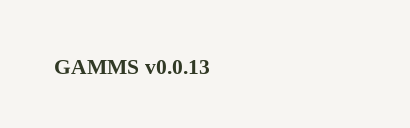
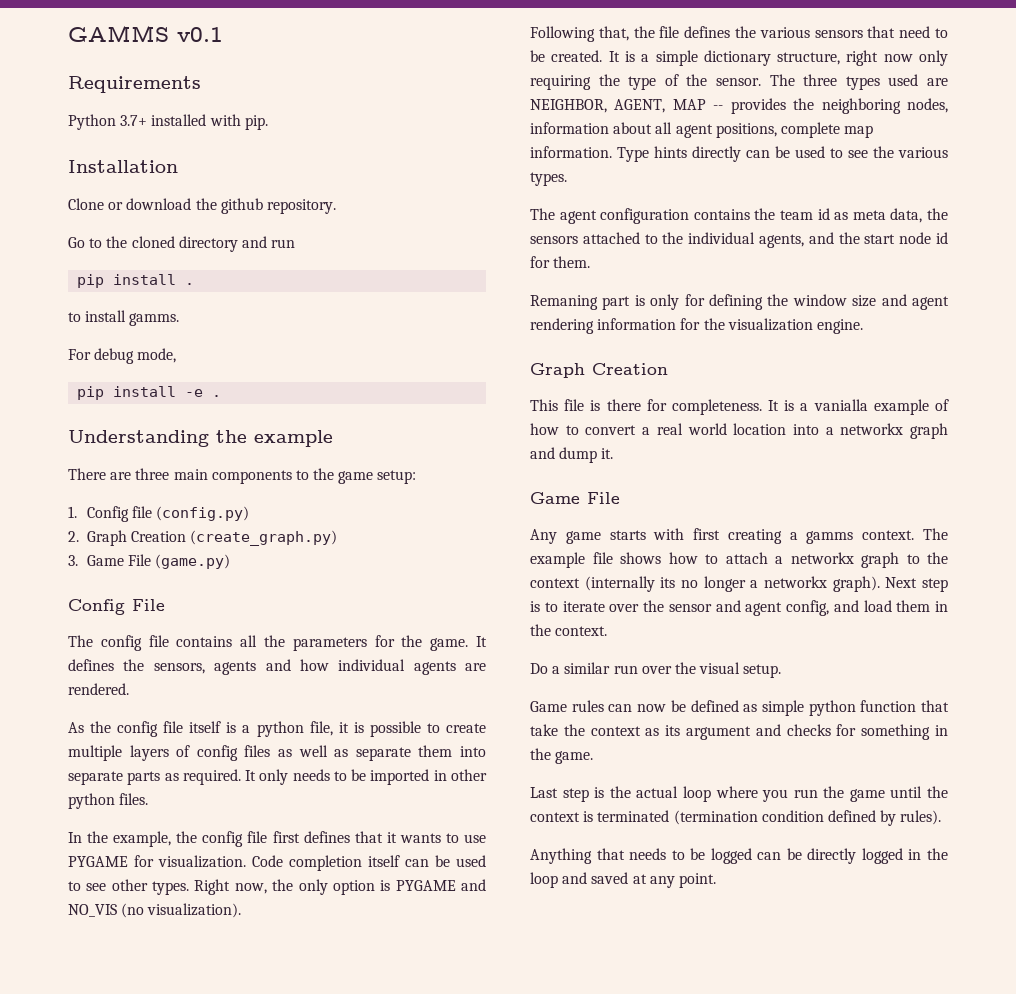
- GAMMS v0.0.13
+ GAMMS v0.1
+ Requirements
+ Python 3.7+ installed with pip.
+ Installation
+ Clone or download the github repository.
+ Go to the cloned directory and run
+ pip install .
+ to install gamms.
+ For debug mode,
+ pip install -e .
+ Understanding the example
+ There are three main components to the game setup:
+ 1. Config file (config.py)
+ 2. Graph Creation (create_graph.py)
+ 3. Game File (game.py)
+ Config File
+ The config file contains all the parameters for the game. It defines the sensors, agents and how individual agents are rendered.
+ As the config file itself is a python file, it is possible to create multiple layers of config files as well as separate them into separate parts as required. It only needs to be imported in other python files.
+ In the example, the config file first defines that it wants to use PYGAME for visualization. Code completion itself can be used to see other types. Right now, the only option is PYGAME and NO_VIS (no visualization).
+ Following that, the file defines the various sensors that need to be created. It is a simple dictionary structure, right now only requiring the type of the sensor. The three types used are NEIGHBOR, AGENT, MAP -- provides the neighboring nodes, information about all agent positions, complete map information. Type hints directly can be used to see the various types.
+ The agent configuration contains the team id as meta data, the sensors attached to the individual agents, and the start node id for them.
+ Remaning part is only for defining the window size and agent rendering information for the visualization engine.
+ Graph Creation
+ This file is there for completeness. It is a vanialla example of how to convert a real world location into a networkx graph and dump it.
+ Game File
+ Any game starts with first creating a gamms context. The example file shows how to attach a networkx graph to the context (internally its no longer a networkx graph). Next step is to iterate over the sensor and agent config, and load them in the context.
+ Do a similar run over the visual setup.
+ Game rules can now be defined as simple python function that take the context as its argument and checks for something in the game.
+ Last step is the actual loop where you run the game until the context is terminated (termination condition defined by rules).
+ Anything that needs to be logged can be directly logged in the loop and saved at any point.

